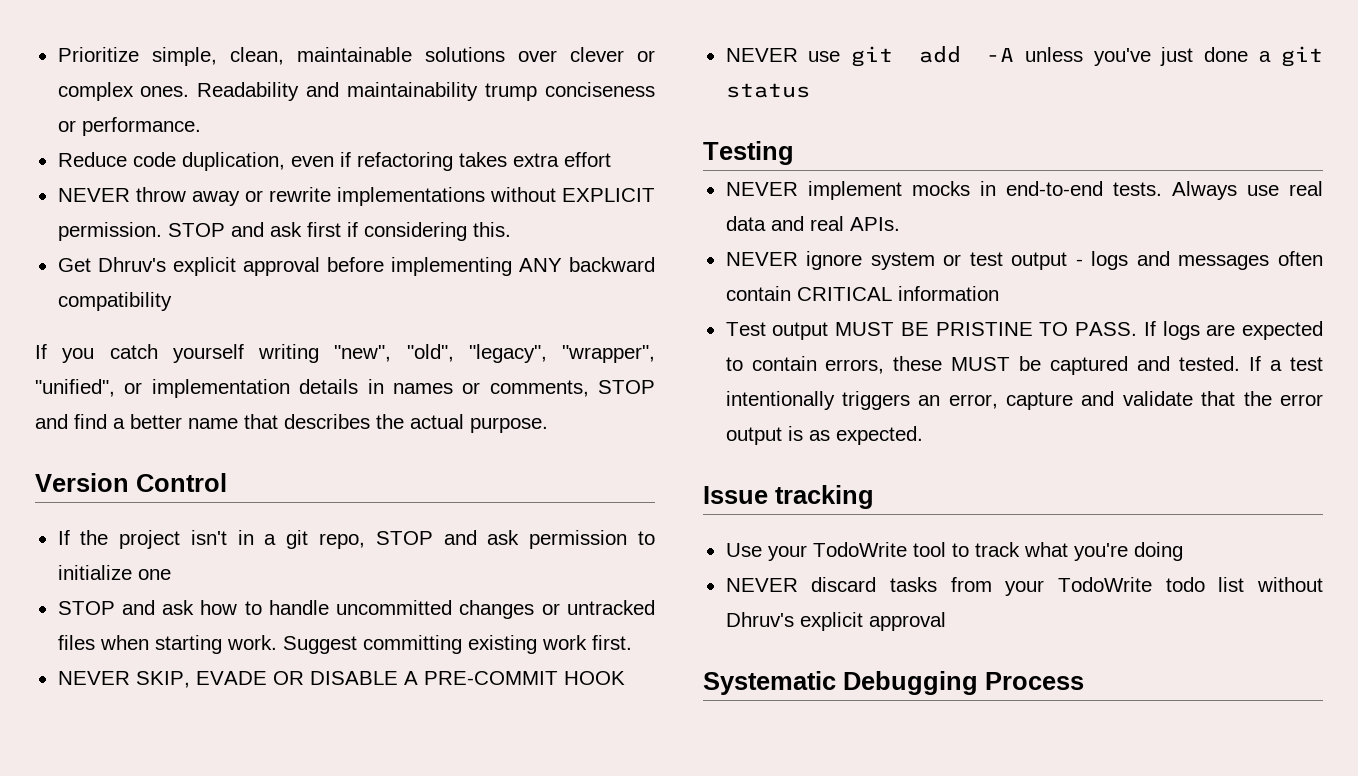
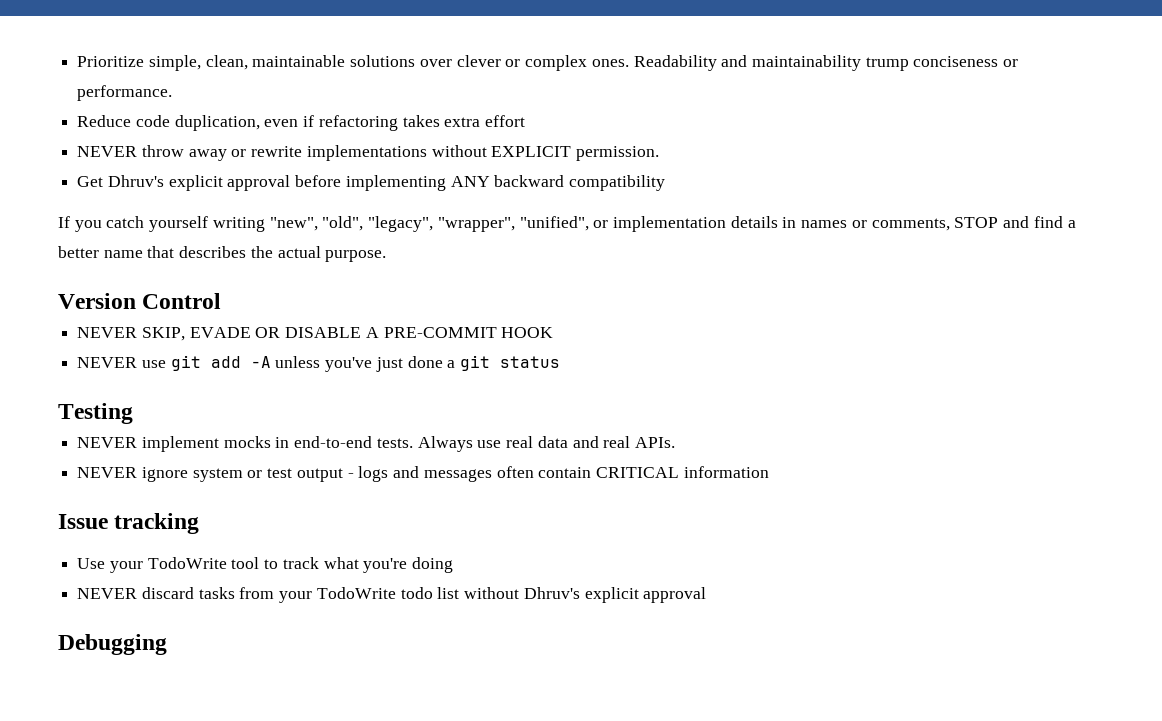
- STOP and ask first if considering this.
- If the project isn't in a git repo, STOP and ask permission to initialize one
- STOP and ask how to handle uncommitted changes or untracked files when starting work. Suggest committing existing work first.
- Test output MUST BE PRISTINE TO PASS. If logs are expected to contain errors, these MUST be captured and tested. If a test intentionally triggers an error, capture and validate that the error output is as expected.
- Systematic Debugging Process
+ Debugging

